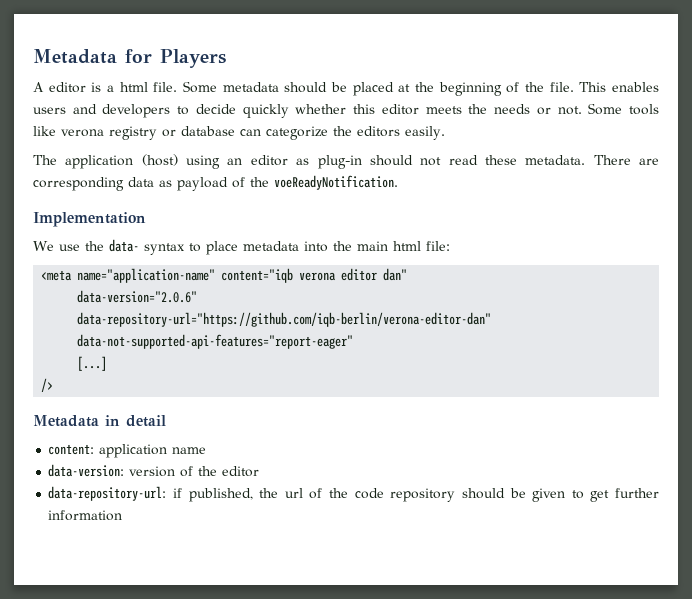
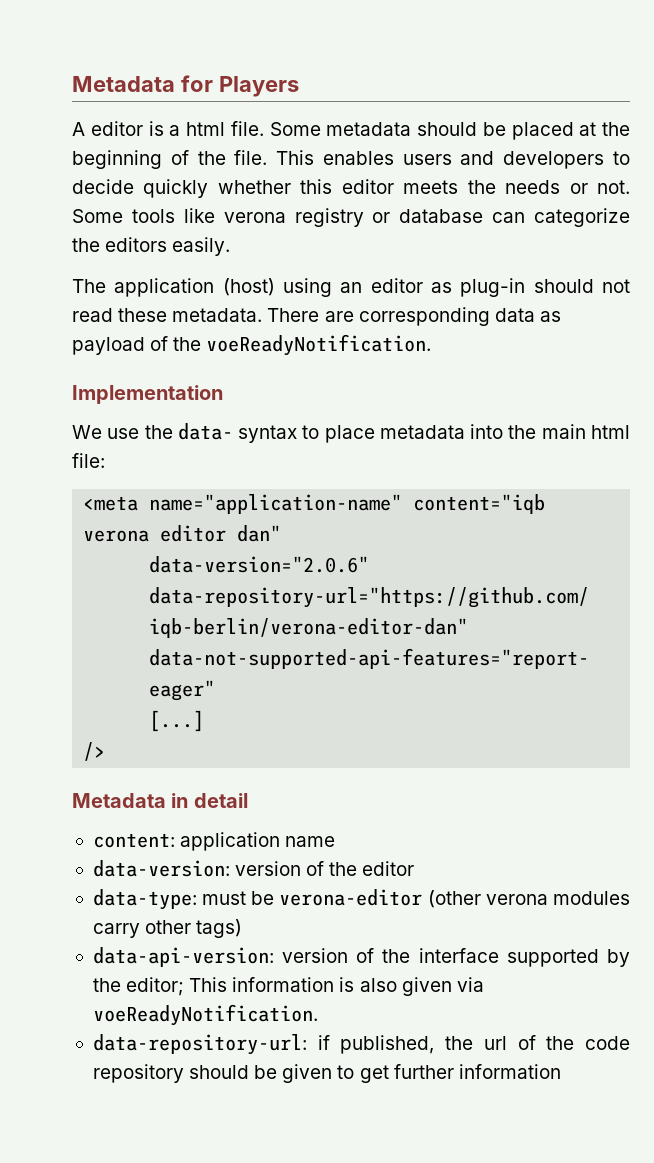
+ data-type: must be verona-editor (other verona modules carry other tags)
+ data-api-version: version of the interface supported by the editor; This information is also given via voeReadyNotification.

